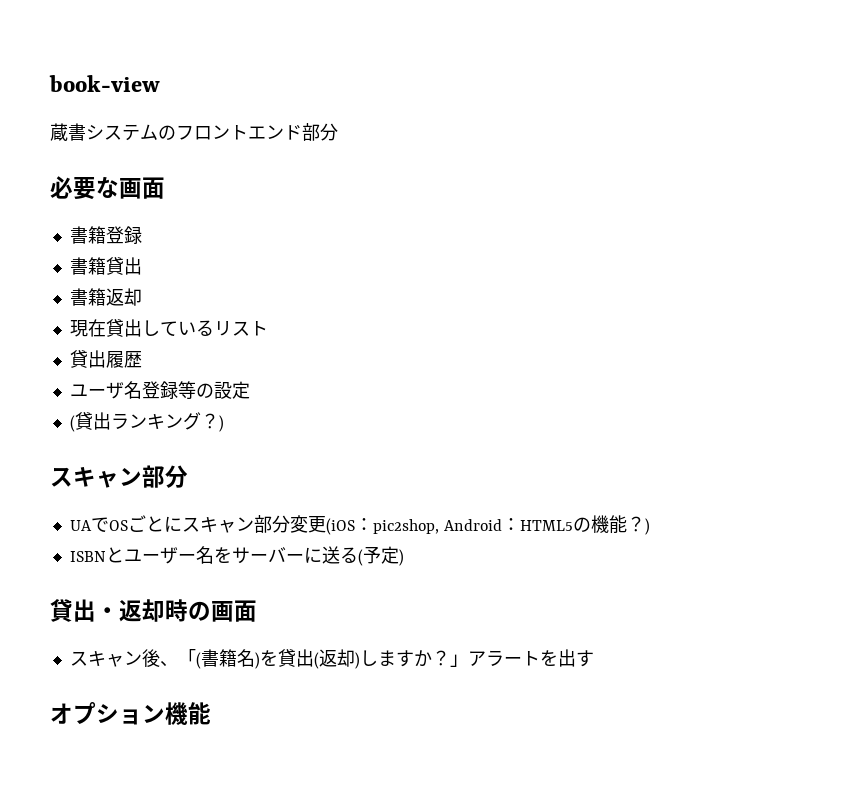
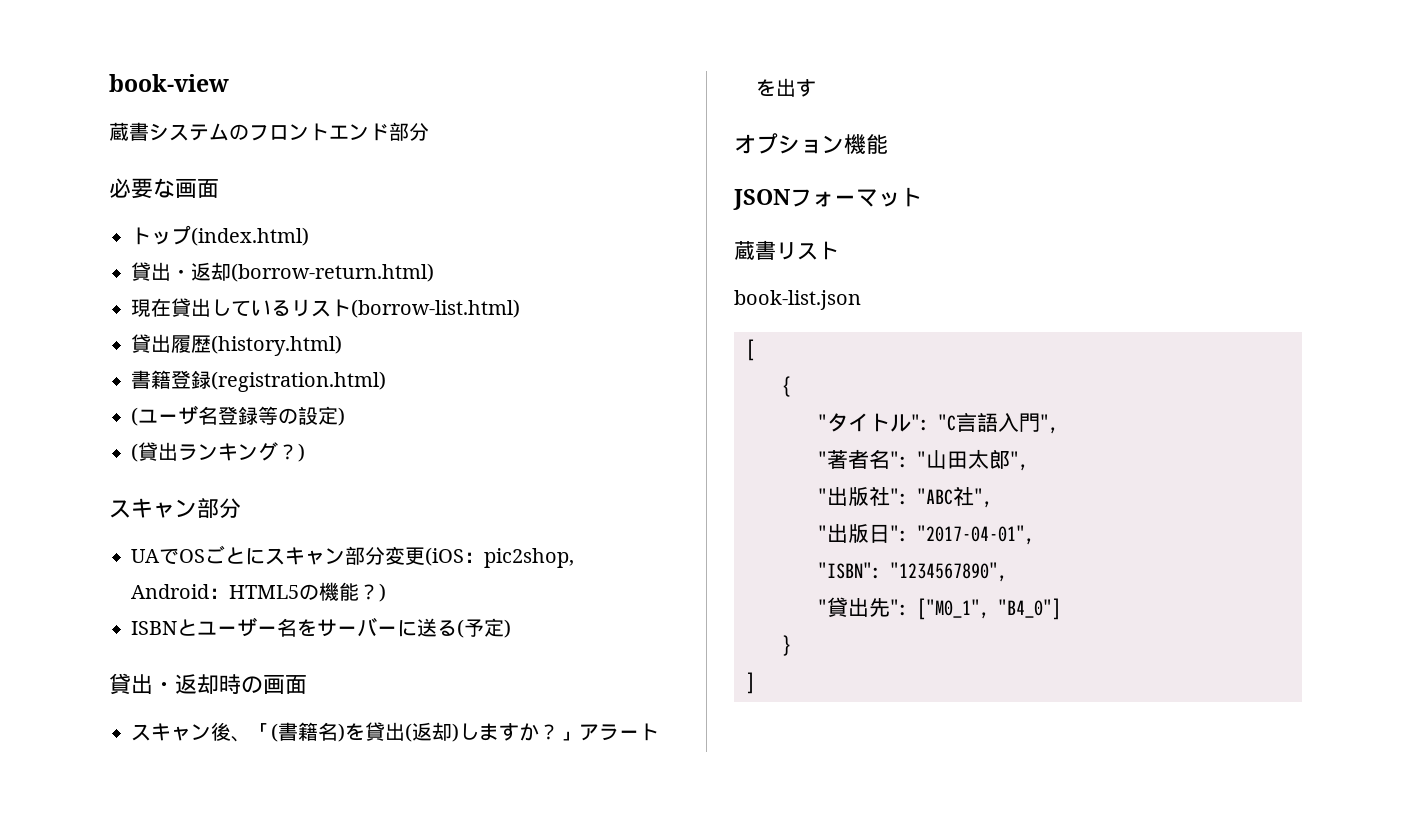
- 書籍登録
- 書籍貸出
- 書籍返却
+ トップ(index.html)
+ 貸出・返却(borrow-return.html)
- 現在貸出しているリスト
+ 現在貸出しているリスト(borrow-list.html)
- 貸出履歴
- ユーザ名登録等の設定
+ 貸出履歴(history.html)
+ 書籍登録(registration.html)
+ (ユーザ名登録等の設定)
+ JSONフォーマット
+ 蔵書リスト
+ book-list.json
+ [
+ {
+ "タイトル": "C言語入門",
+ "著者名": "山田太郎",
+ "出版社": "ABC社",
+ "出版日": "2017-04-01",
+ "ISBN": "1234567890",
+ "貸出先": ["M0_1", "B4_0"]
+ }
+ ]

